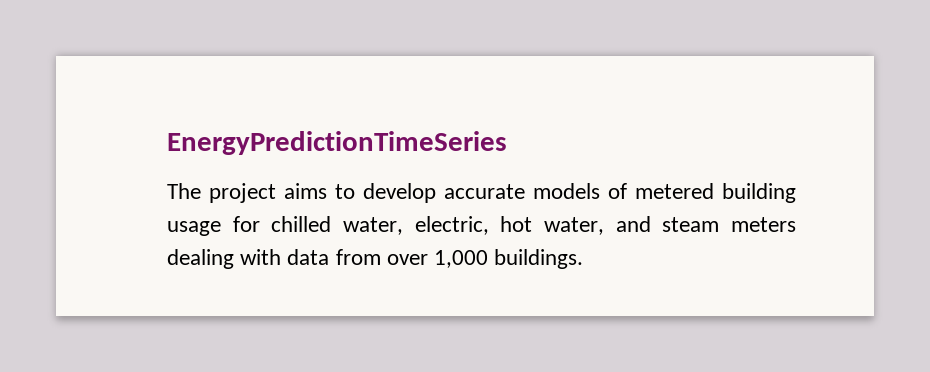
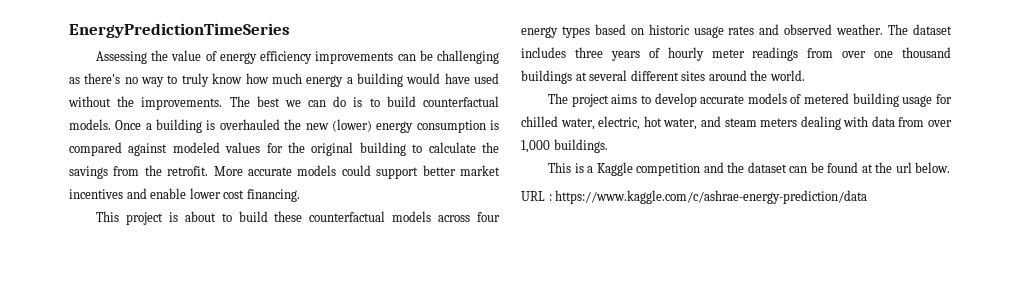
+ Assessing the value of energy efficiency improvements can be challenging as there's no way to truly know how much energy a building would have used without the improvements. The best we can do is to build counterfactual models. Once a building is overhauled the new (lower) energy consumption is compared against modeled values for the original building to calculate the savings from the retrofit. More accurate models could support better market incentives and enable lower cost financing.
+ This project is about to build these counterfactual models across four energy types based on historic usage rates and observed weather. The dataset includes three years of hourly meter readings from over one thousand buildings at several different sites around the world.
+ This is a Kaggle competition and the dataset can be found at the url below.
+ URL : https://www.kaggle.com/c/ashrae-energy-prediction/data

